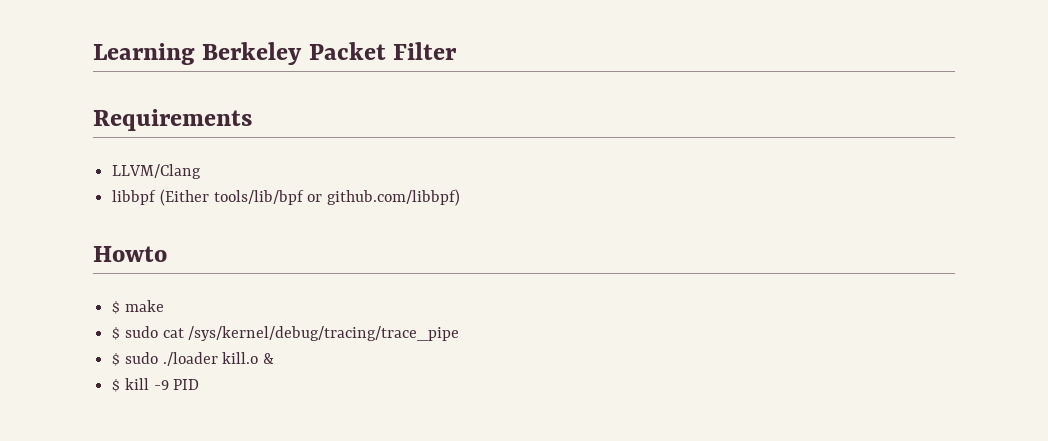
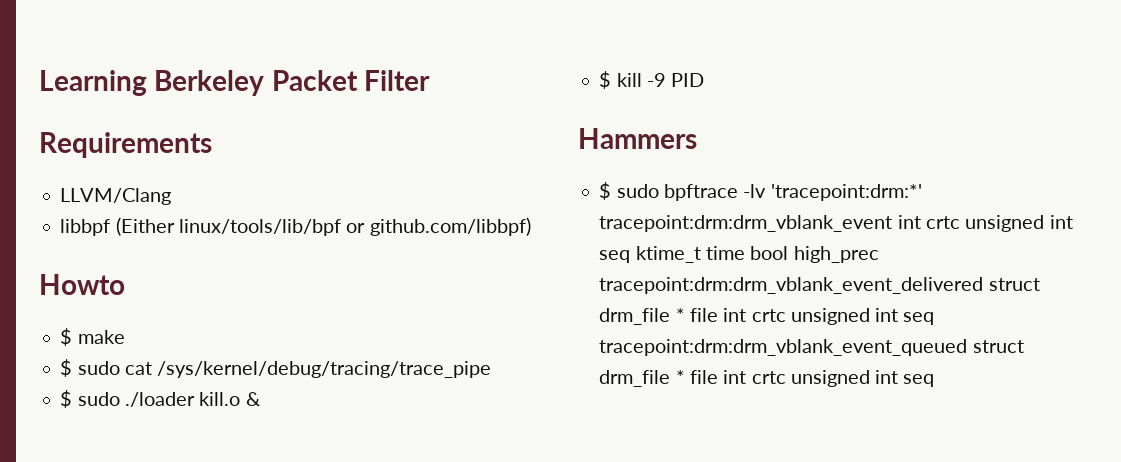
- libbpf (Either tools/lib/bpf or github.com/libbpf)
+ libbpf (Either linux/tools/lib/bpf or github.com/libbpf)
+ Hammers
+ $ sudo bpftrace -lv 'tracepoint:drm:*' tracepoint:drm:drm_vblank_event int crtc unsigned int seq ktime_t time bool high_prec tracepoint:drm:drm_vblank_event_delivered struct drm_file * file int crtc unsigned int seq tracepoint:drm:drm_vblank_event_queued struct drm_file * file int crtc unsigned int seq

